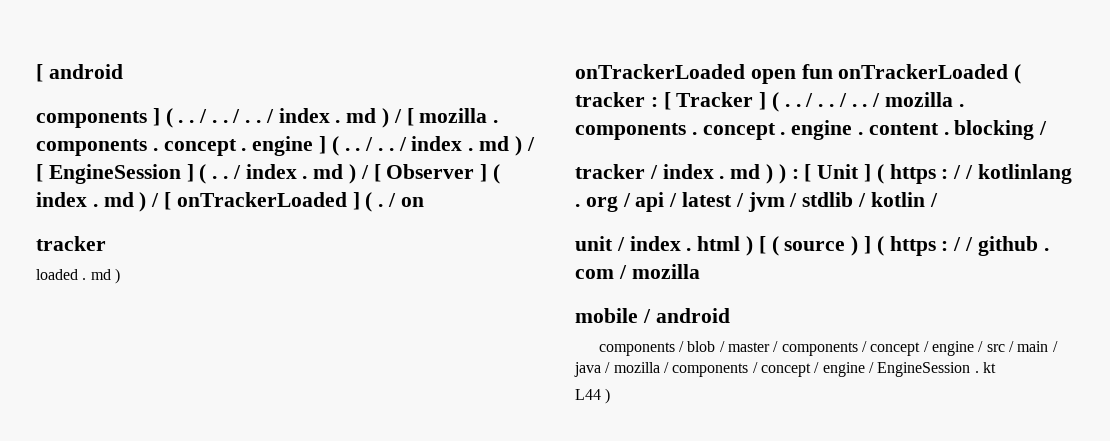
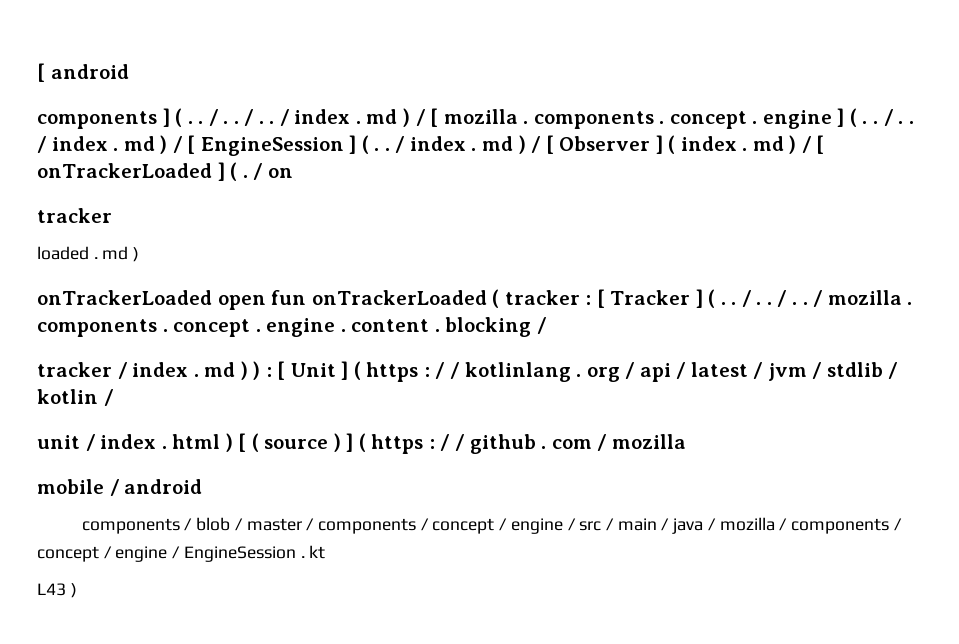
- L44 )
+ L43 )

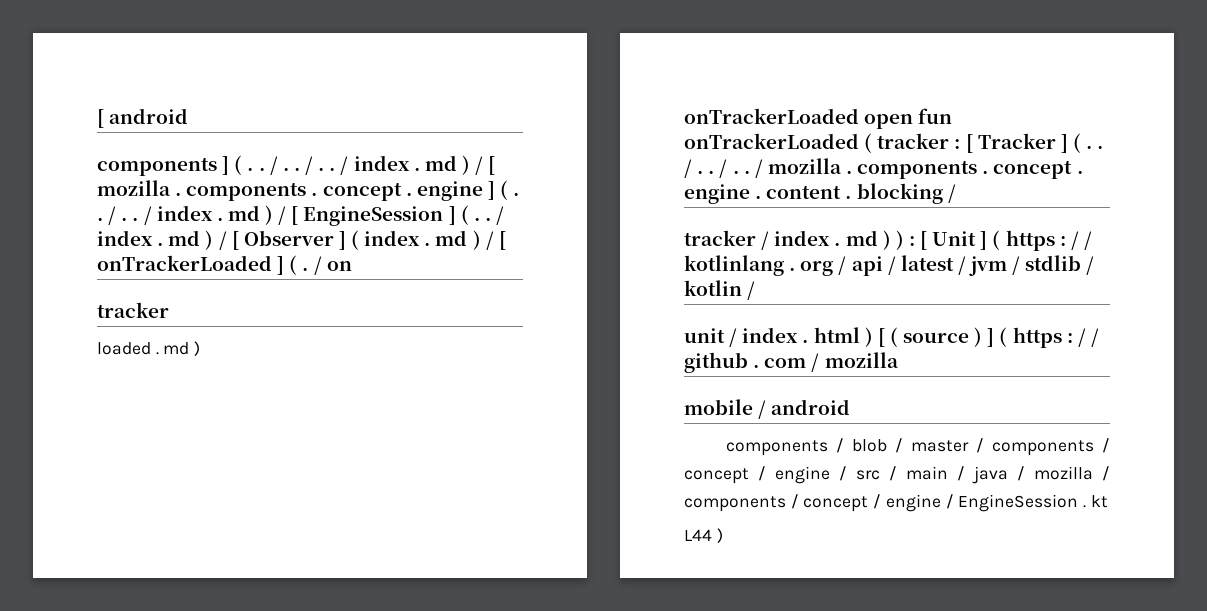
- L43 )
+ L44 )

